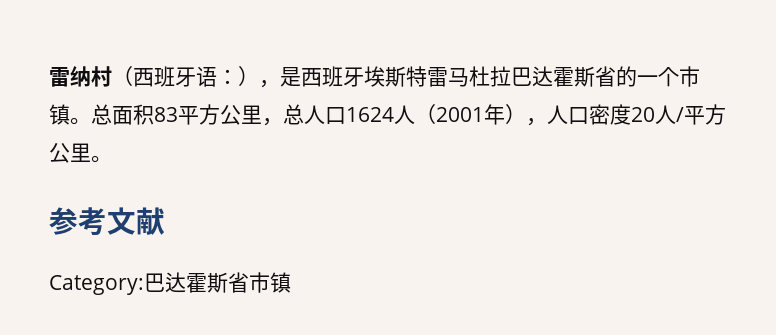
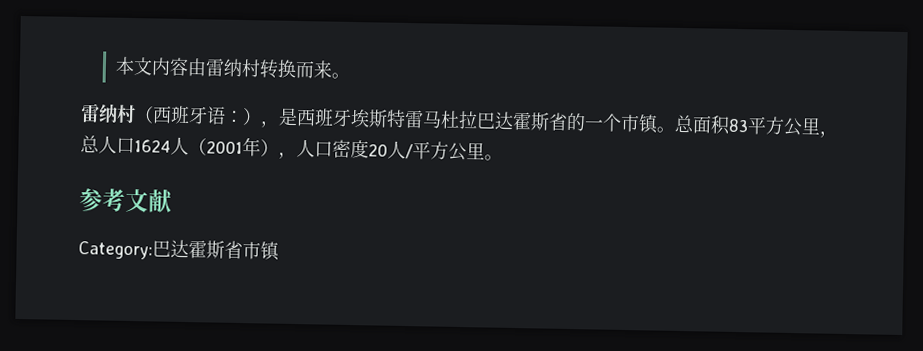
+ 本文内容由雷纳村转换而来。

